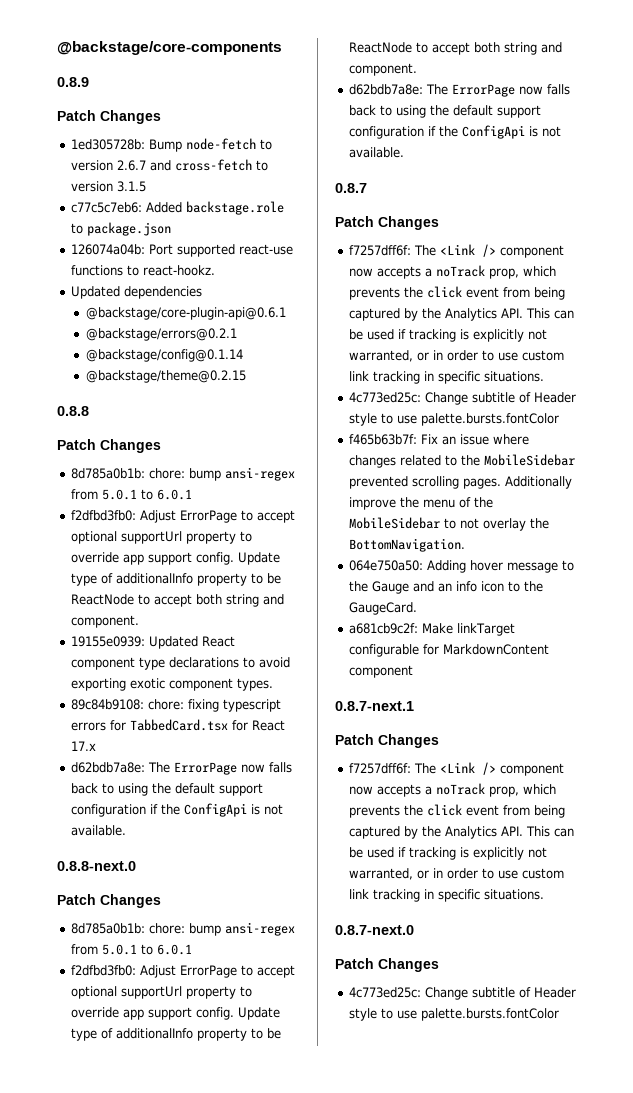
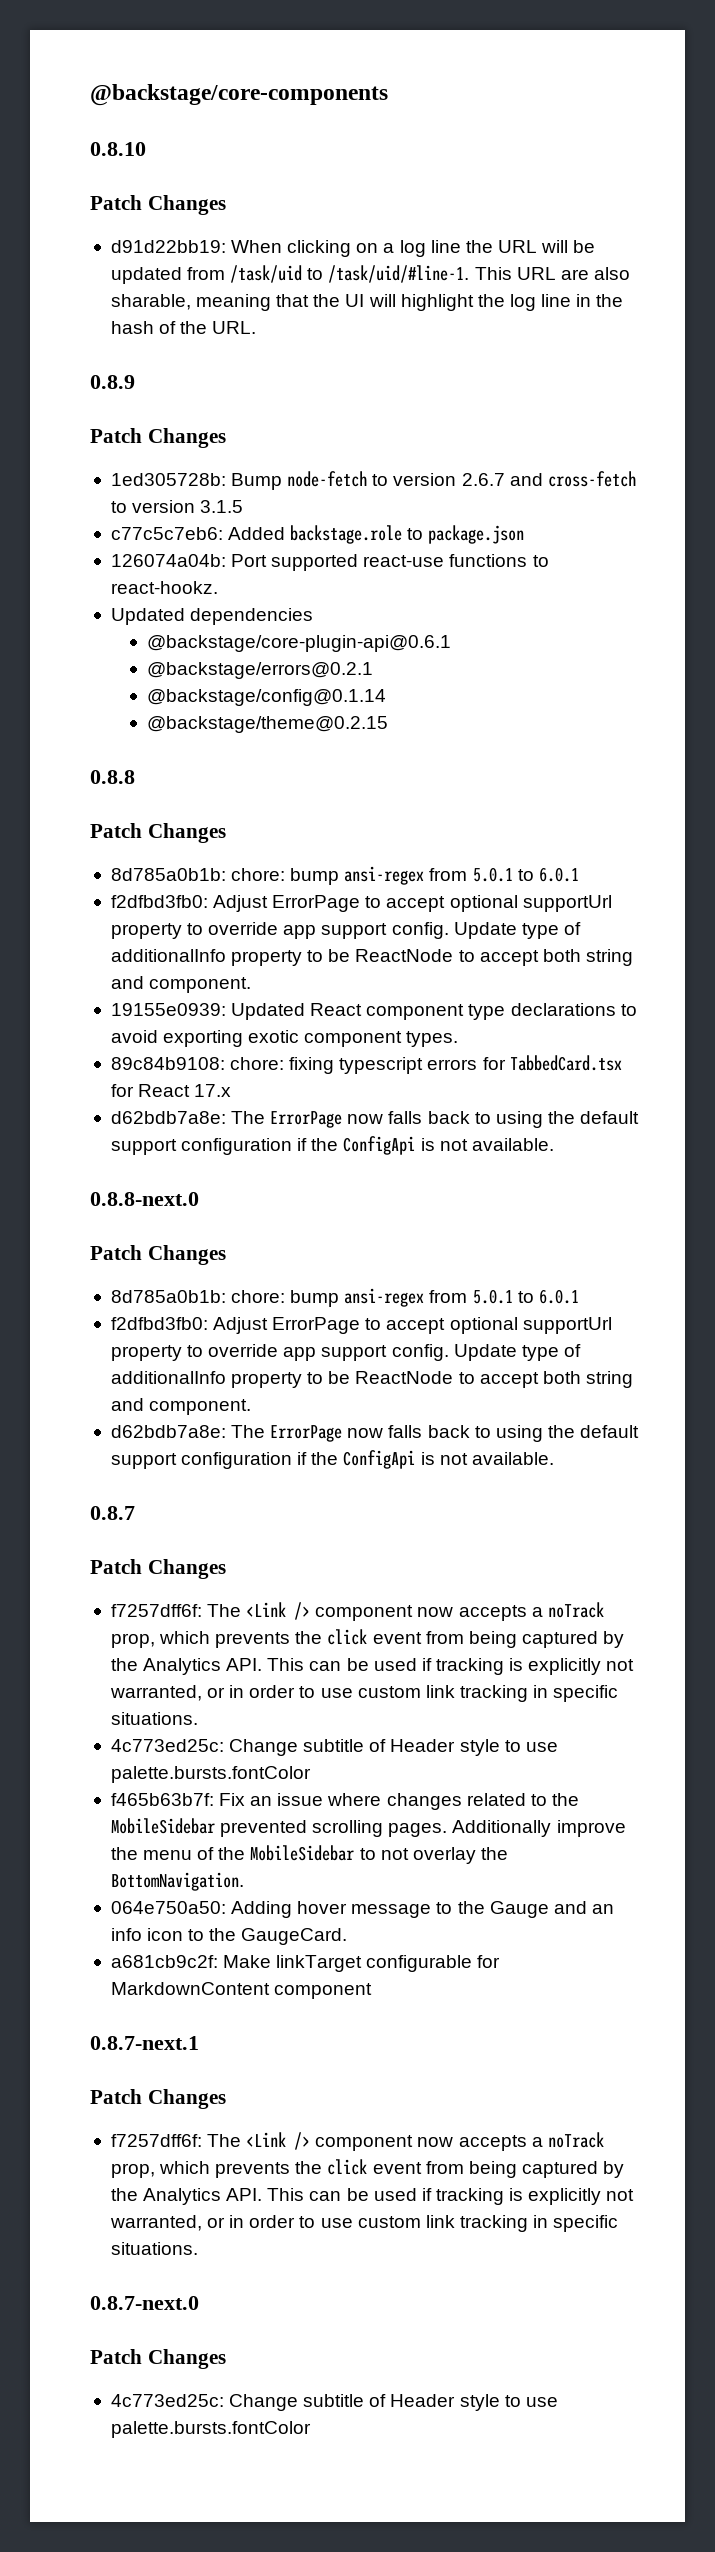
+ 0.8.10
+ Patch Changes
+ d91d22bb19: When clicking on a log line the URL will be updated from /task/uid to /task/uid/#line-1. This URL are also sharable, meaning that the UI will highlight the log line in the hash of the URL.

